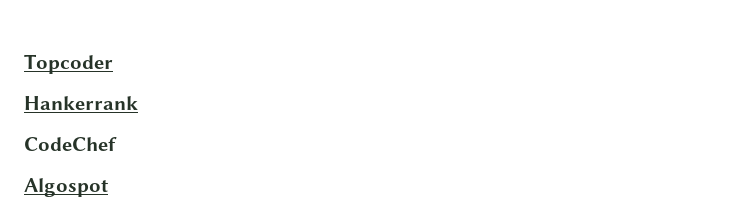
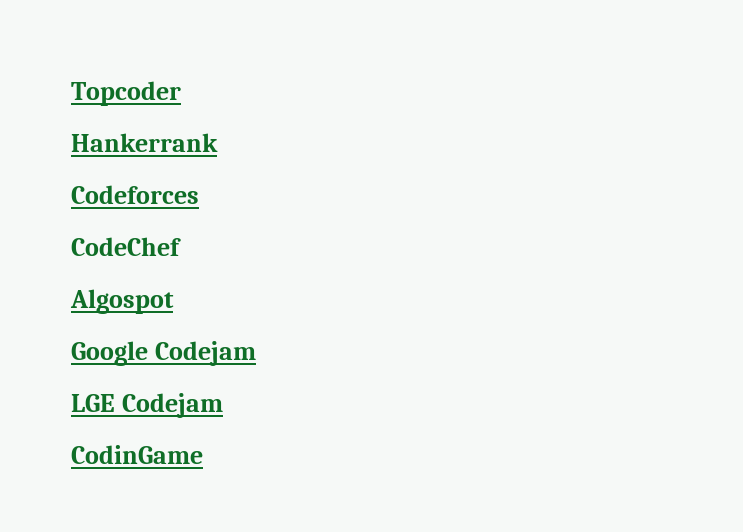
+ Codeforces
+ Google Codejam
+ LGE Codejam
+ CodinGame

